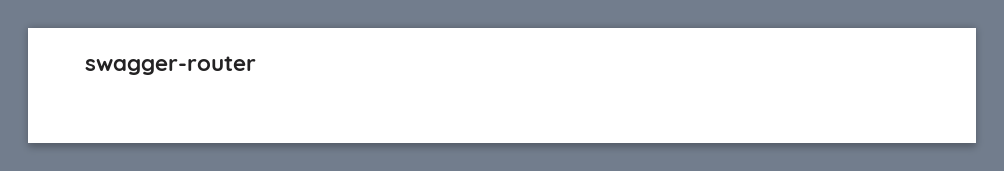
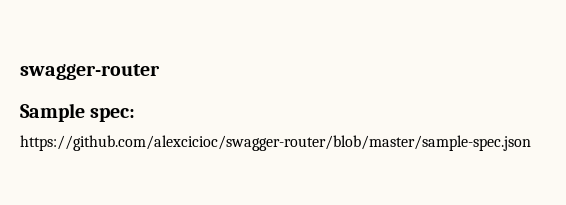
+ Sample spec:
+ https://github.com/alexcicioc/swagger-router/blob/master/sample-spec.json

